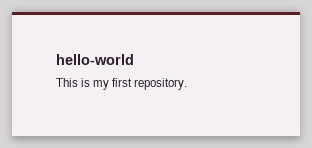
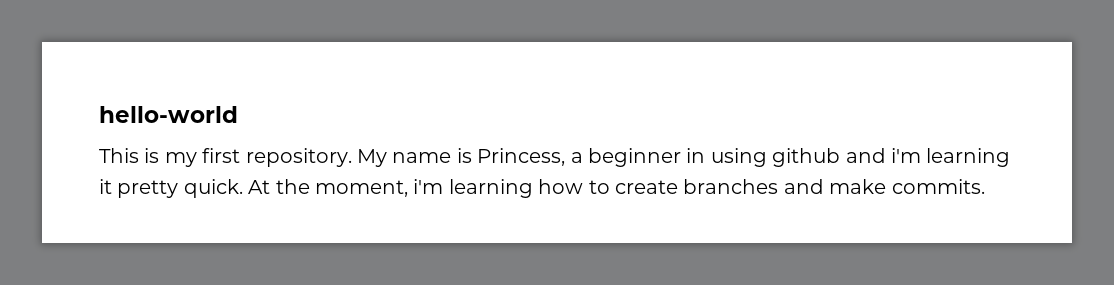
+ My name is Princess, a beginner in using github and i'm learning it pretty quick. At the moment, i'm learning how to create branches and make commits.

